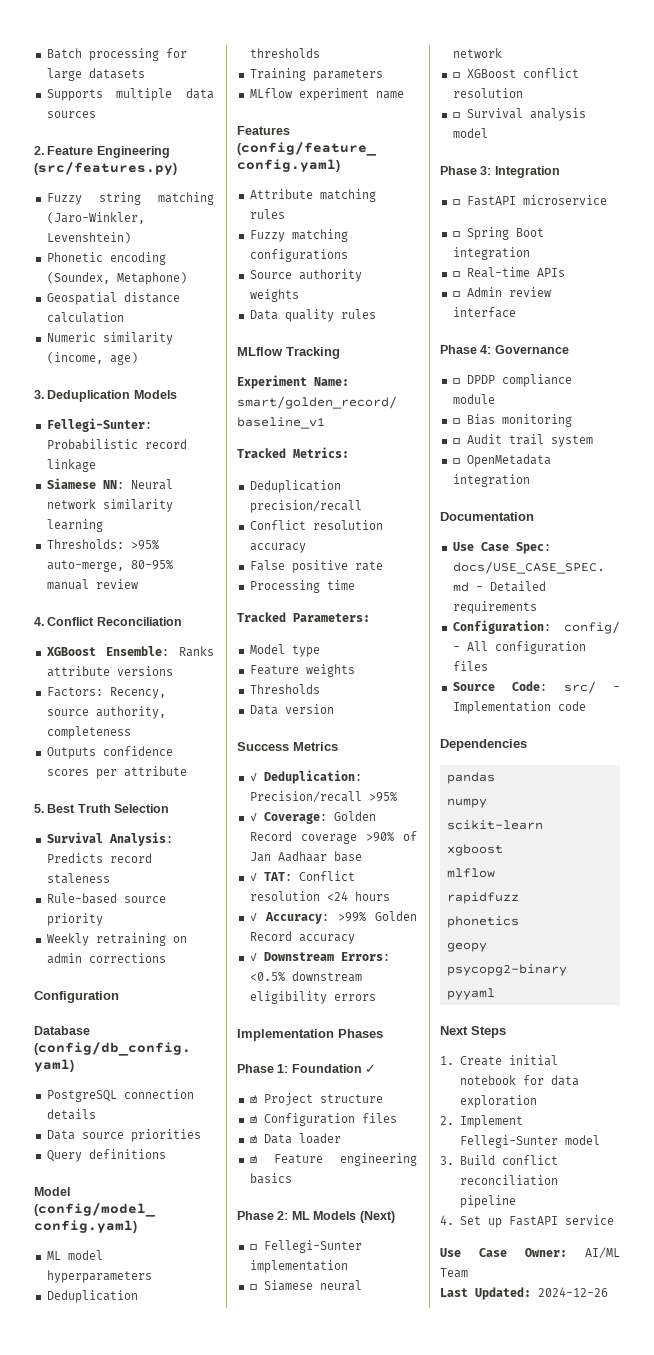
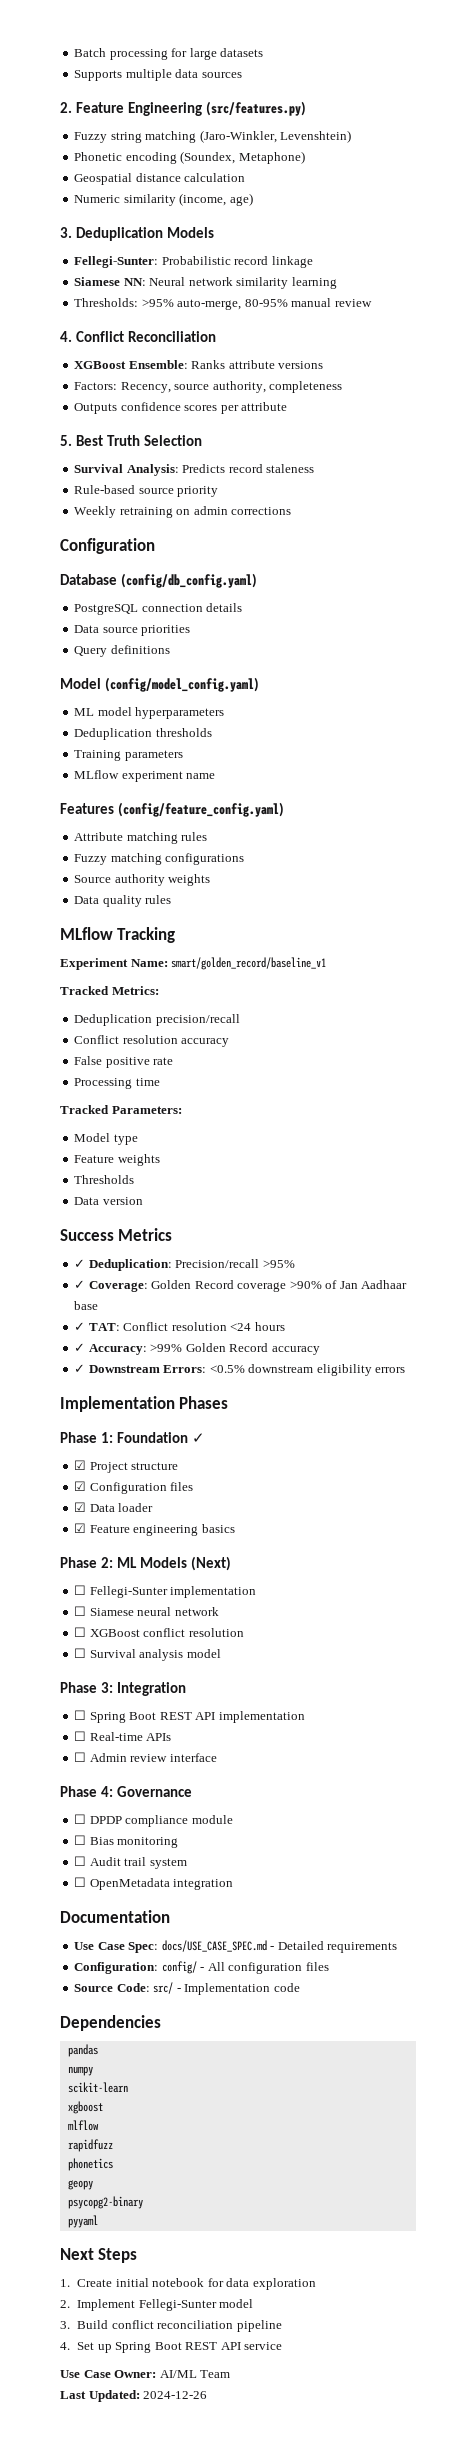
- ☐ FastAPI microservice
- ☐ Spring Boot integration
+ ☐ Spring Boot REST API implementation
- 4. Set up FastAPI service
+ 4. Set up Spring Boot REST API service

